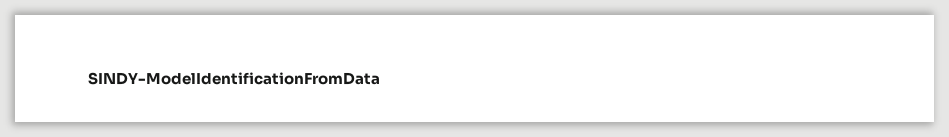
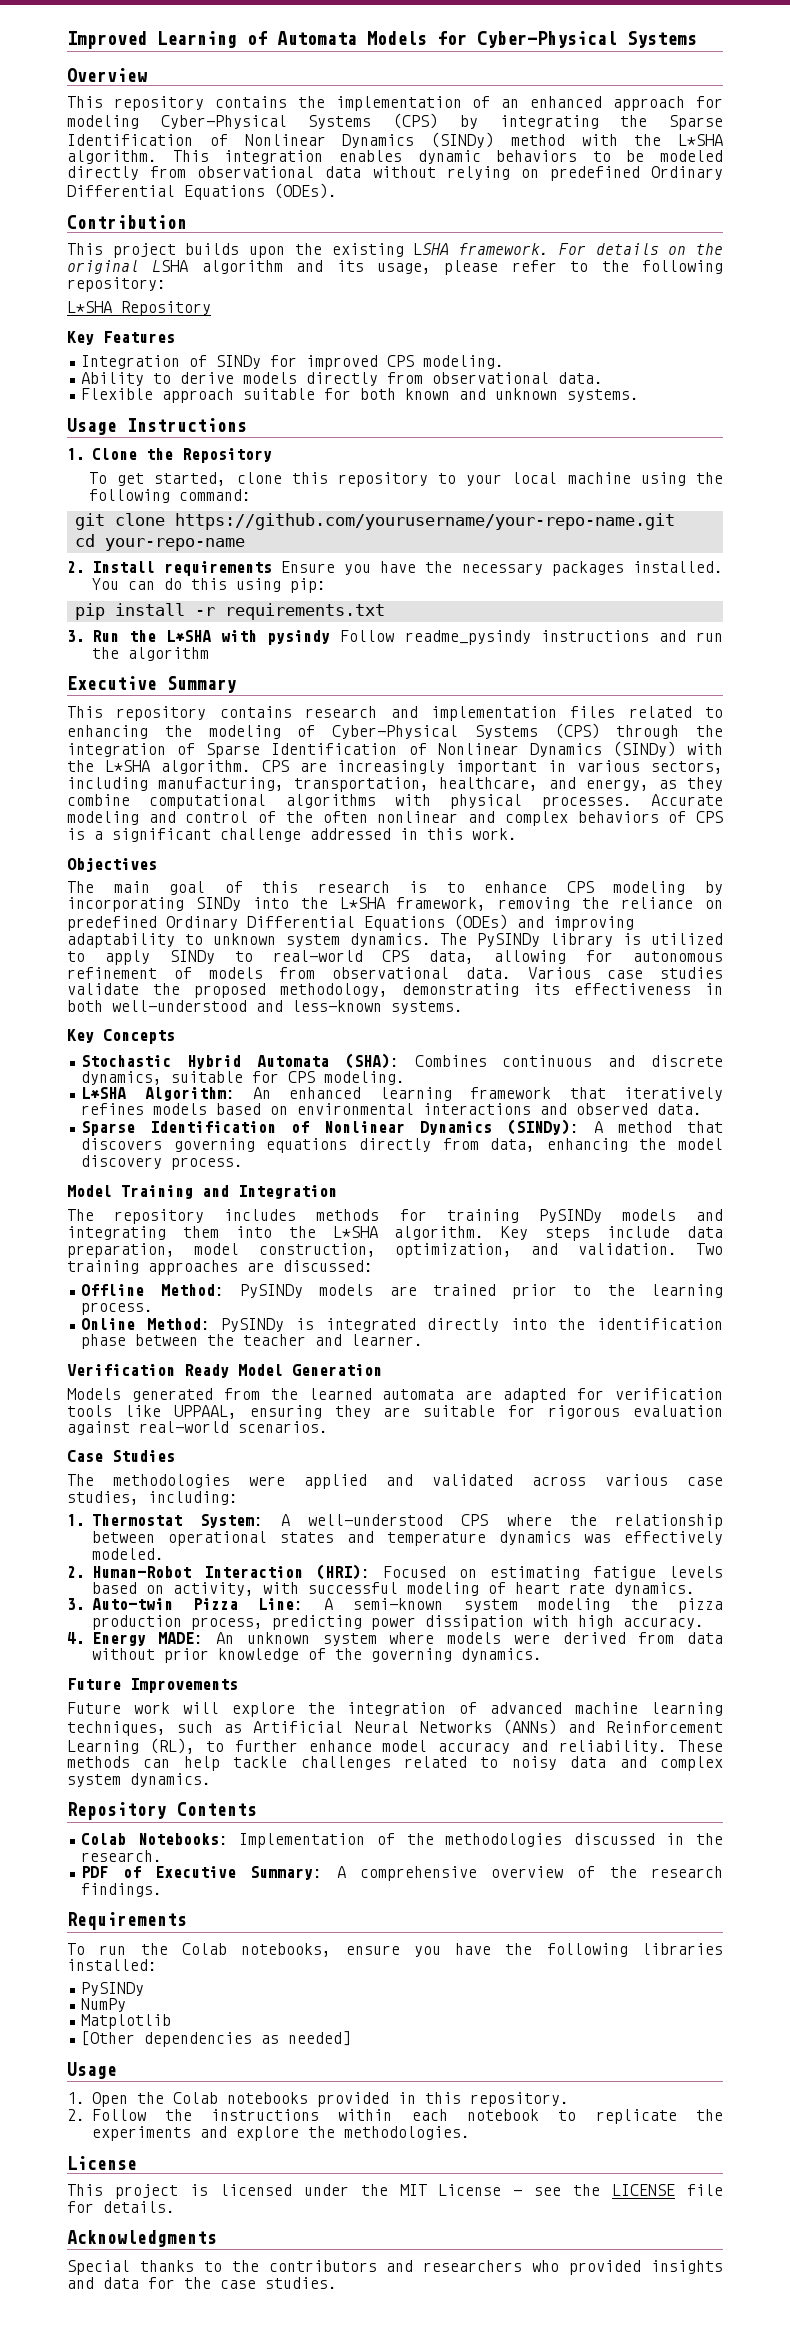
- SINDY-ModelIdentificationFromData
+ Improved Learning of Automata Models for Cyber-Physical Systems
+ Overview
+ This repository contains the implementation of an enhanced approach for modeling Cyber-Physical Systems (CPS) by integrating the Sparse Identification of Nonlinear Dynamics (SINDy) method with the L*SHA algorithm. This integration enables dynamic behaviors to be modeled directly from observational data without relying on predefined Ordinary Differential Equations (ODEs).
+ Contribution
+ This project builds upon the existing LSHA framework. For details on the original LSHA algorithm and its usage, please refer to the following repository:
+ L*SHA Repository
+ Key Features
+ Integration of SINDy for improved CPS modeling.
+ Ability to derive models directly from observational data.
+ Flexible approach suitable for both known and unknown systems.
+ Usage Instructions
+ 1. Clone the Repository
+ To get started, clone this repository to your local machine using the following command:
+ git clone https://github.com/yourusername/your-repo-name.git
+ cd your-repo-name
+ 2. Install requirements Ensure you have the necessary packages installed. You can do this using pip:
+ pip install -r requirements.txt
+ 3. Run the L*SHA with pysindy Follow readme_pysindy instructions and run the algorithm
+ Executive Summary
+ This repository contains research and implementation files related to enhancing the modeling of Cyber-Physical Systems (CPS) through the integration of Sparse Identification of Nonlinear Dynamics (SINDy) with the L*SHA algorithm. CPS are increasingly important in various sectors, including manufacturing, transportation, healthcare, and energy, as they combine computational algorithms with physical processes. Accurate modeling and control of the often nonlinear and complex behaviors of CPS is a significant challenge addressed in this work.
+ Objectives
+ The main goal of this research is to enhance CPS modeling by incorporating SINDy into the L*SHA framework, removing the reliance on predefined Ordinary Differential Equations (ODEs) and improving adaptability to unknown system dynamics. The PySINDy library is utilized to apply SINDy to real-world CPS data, allowing for autonomous refinement of models from observational data. Various case studies validate the proposed methodology, demonstrating its effectiveness in both well-understood and less-known systems.
+ Key Concepts
+ Stochastic Hybrid Automata (SHA): Combines continuous and discrete dynamics, suitable for CPS modeling.
+ L*SHA Algorithm: An enhanced learning framework that iteratively refines models based on environmental interactions and observed data.
+ Sparse Identification of Nonlinear Dynamics (SINDy): A method that discovers governing equations directly from data, enhancing the model discovery process.
+ Model Training and Integration
+ The repository includes methods for training PySINDy models and integrating them into the L*SHA algorithm. Key steps include data preparation, model construction, optimization, and validation. Two training approaches are discussed:
+ Offline Method: PySINDy models are trained prior to the learning process.
+ Online Method: PySINDy is integrated directly into the identification phase between the teacher and learner.
+ Verification Ready Model Generation
+ Models generated from the learned automata are adapted for verification tools like UPPAAL, ensuring they are suitable for rigorous evaluation against real-world scenarios.
+ Case Studies
+ The methodologies were applied and validated across various case studies, including:
+ 1. Thermostat System: A well-understood CPS where the relationship between operational states and temperature dynamics was effectively modeled.
+ 2. Human-Robot Interaction (HRI): Focused on estimating fatigue levels based on activity, with successful modeling of heart rate dynamics.
+ 3. Auto-twin Pizza Line: A semi-known system modeling the pizza production process, predicting power dissipation with high accuracy.
+ 4. Energy MADE: An unknown system where models were derived from data without prior knowledge of the governing dynamics.
+ Future Improvements
+ Future work will explore the integration of advanced machine learning techniques, such as Artificial Neural Networks (ANNs) and Reinforcement Learning (RL), to further enhance model accuracy and reliability. These methods can help tackle challenges related to noisy data and complex system dynamics.
+ Repository Contents
+ Colab Notebooks: Implementation of the methodologies discussed in the research.
+ PDF of Executive Summary: A comprehensive overview of the research findings.
+ Requirements
+ To run the Colab notebooks, ensure you have the following libraries installed:
+ PySINDy
+ NumPy
+ Matplotlib
+ [Other dependencies as needed]
+ Usage
+ 1. Open the Colab notebooks provided in this repository.
+ 2. Follow the instructions within each notebook to replicate the experiments and explore the methodologies.
+ License
+ This project is licensed under the MIT License - see the LICENSE file for details.
+ Acknowledgments
+ Special thanks to the contributors and researchers who provided insights and data for the case studies.

